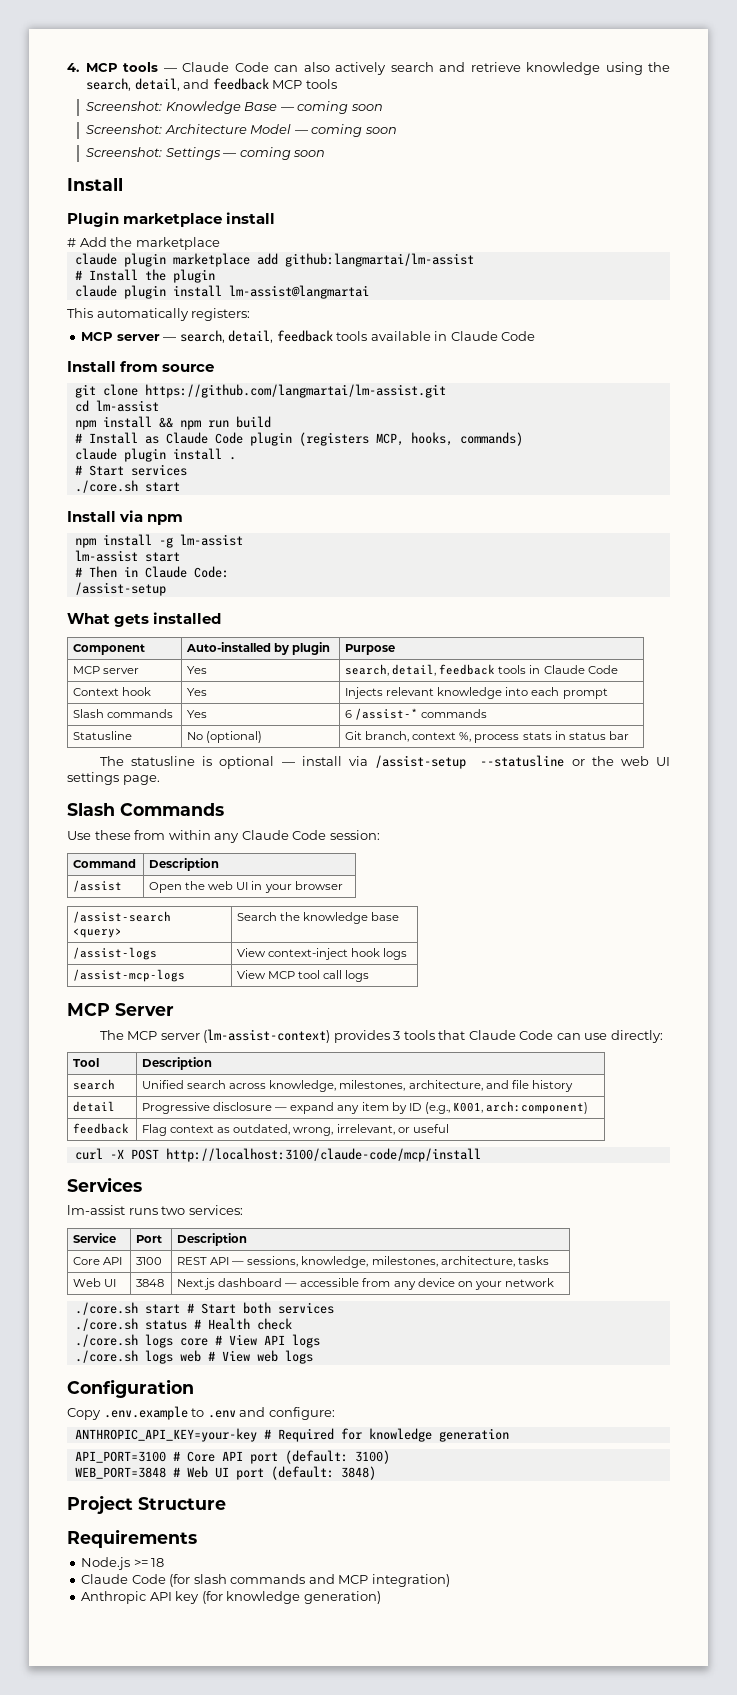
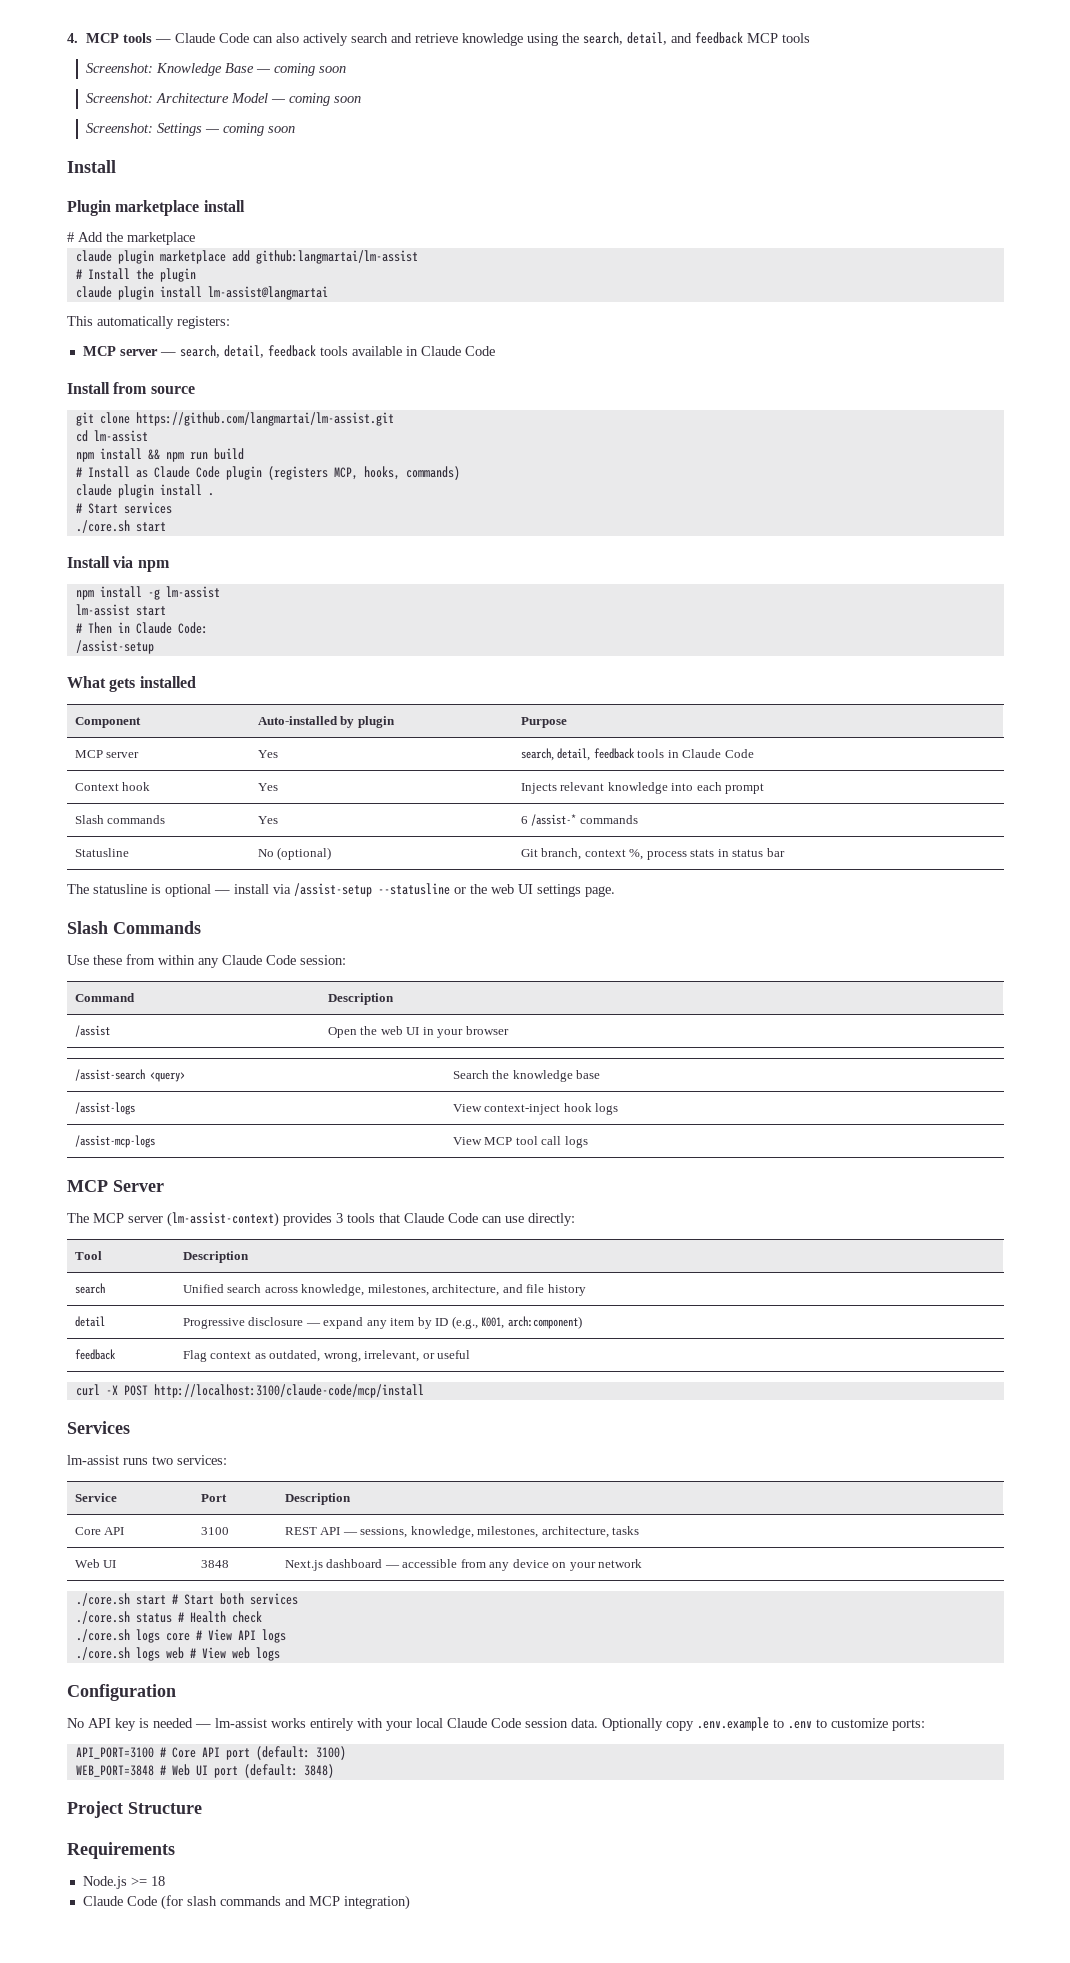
- Copy .env.example to .env and configure:
- ANTHROPIC_API_KEY=your-key # Required for knowledge generation
+ No API key is needed — lm-assist works entirely with your local Claude Code session data. Optionally copy .env.example to .env to customize ports:
- Anthropic API key (for knowledge generation)

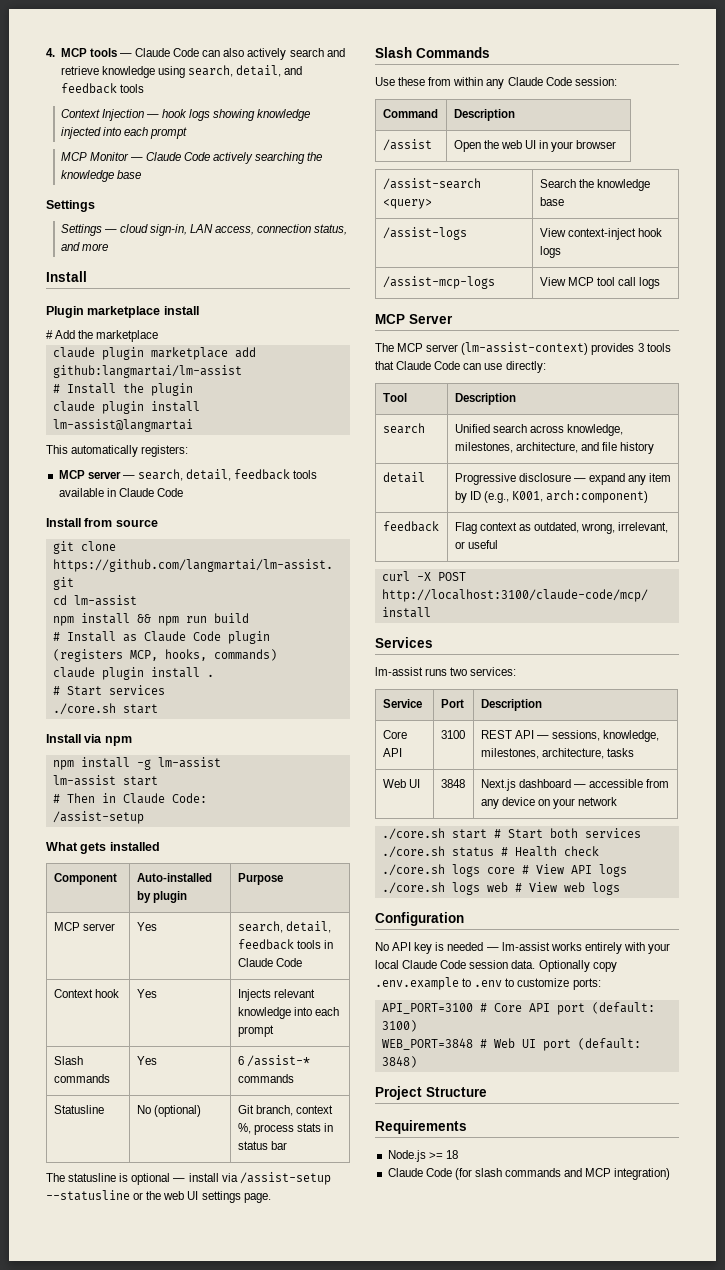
- 4. MCP tools — Claude Code can also actively search and retrieve knowledge using the search, detail, and feedback MCP tools
+ 4. MCP tools — Claude Code can also actively search and retrieve knowledge using search, detail, and feedback tools
- Screenshot: Knowledge Base — coming soon
- Screenshot: Architecture Model — coming soon
- Screenshot: Settings — coming soon
+ Context Injection — hook logs showing knowledge injected into each prompt
+ MCP Monitor — Claude Code actively searching the knowledge base
+ Settings
+ Settings — cloud sign-in, LAN access, connection status, and more

